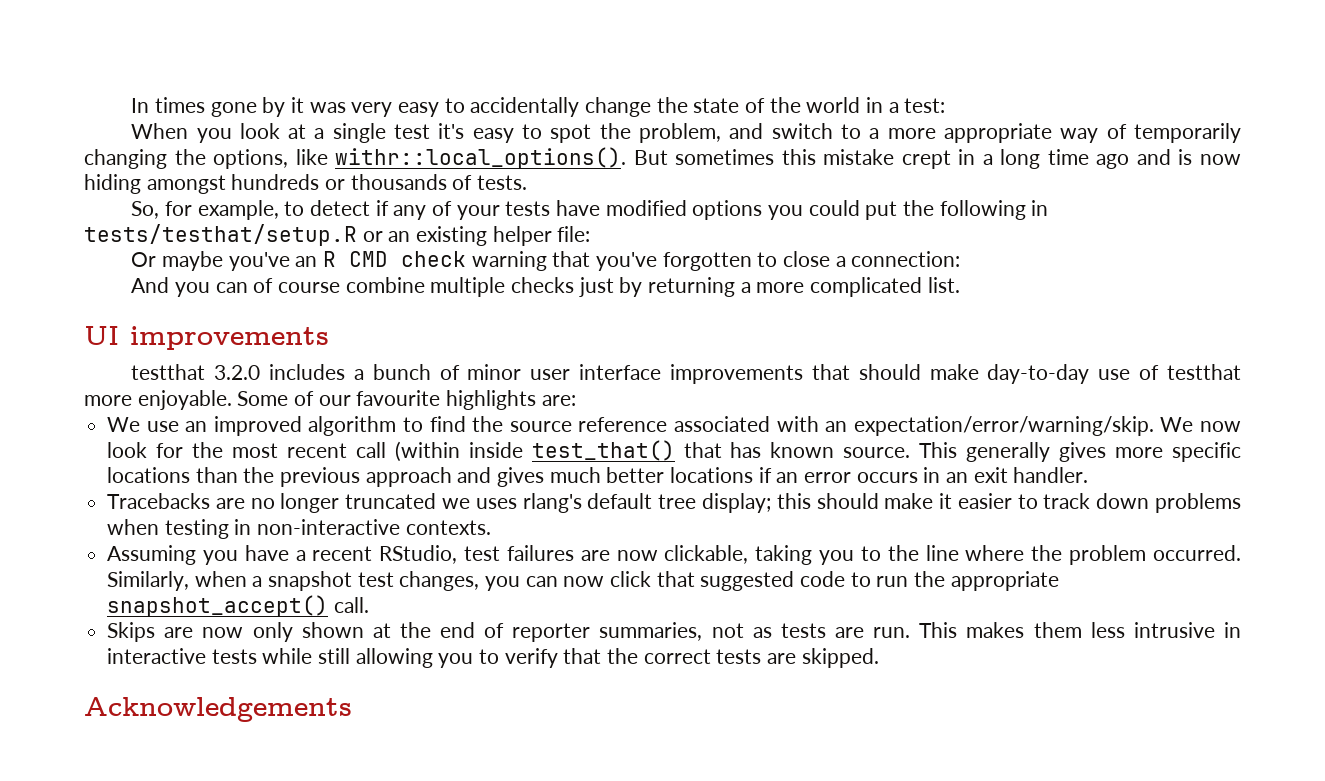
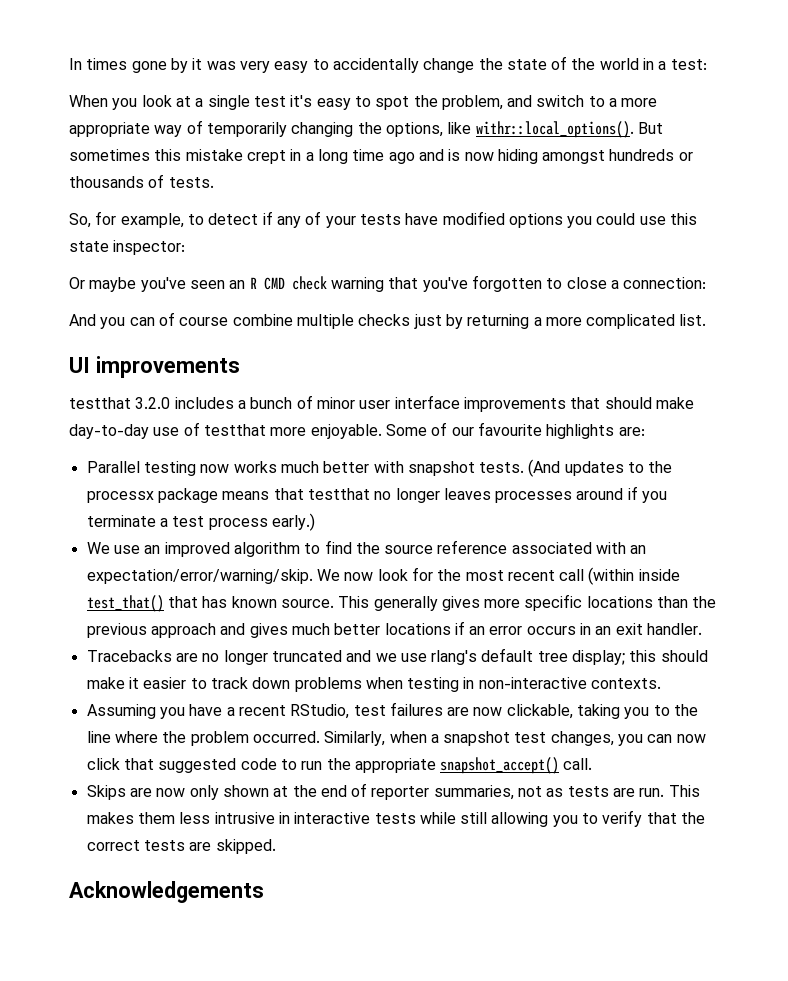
- So, for example, to detect if any of your tests have modified options you could put the following in tests/testhat/setup.R or an existing helper file:
+ So, for example, to detect if any of your tests have modified options you could use this state inspector:
- Or maybe you've an R CMD check warning that you've forgotten to close a connection:
+ Or maybe you've seen an R CMD check warning that you've forgotten to close a connection:
+ Parallel testing now works much better with snapshot tests. (And updates to the processx package means that testthat no longer leaves processes around if you terminate a test process early.)
- Tracebacks are no longer truncated we uses rlang's default tree display; this should make it easier to track down problems when testing in non-interactive contexts.
+ Tracebacks are no longer truncated and we use rlang's default tree display; this should make it easier to track down problems when testing in non-interactive contexts.

